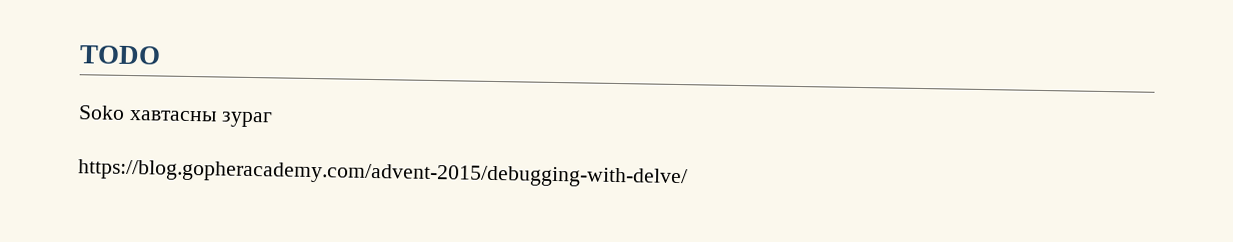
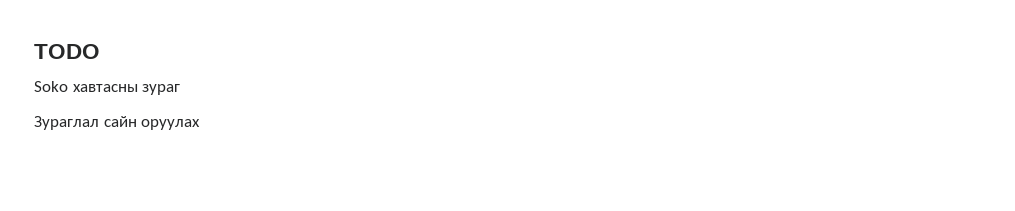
- https://blog.gopheracademy.com/advent-2015/debugging-with-delve/
+ Зураглал сайн оруулах

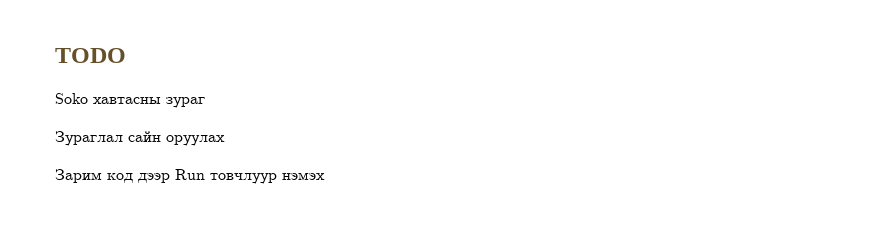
+ Зарим код дээр Run товчлуур нэмэх

